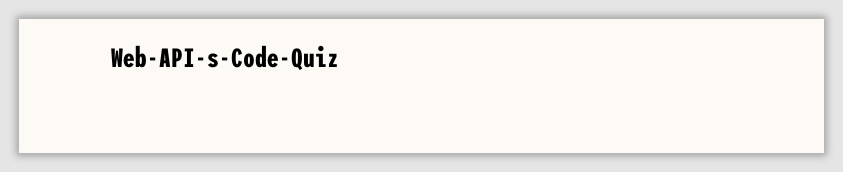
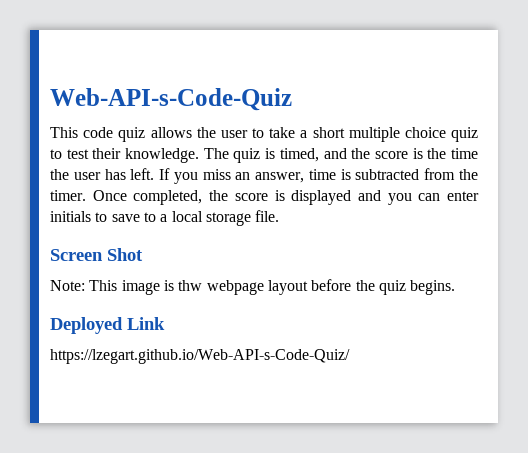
+ This code quiz allows the user to take a short multiple choice quiz to test their knowledge. The quiz is timed, and the score is the time the user has left. If you miss an answer, time is subtracted from the timer. Once completed, the score is displayed and you can enter initials to save to a local storage file.
+ Screen Shot
+ Note: This image is thw webpage layout before the quiz begins.
+ Deployed Link
+ https://lzegart.github.io/Web-API-s-Code-Quiz/

